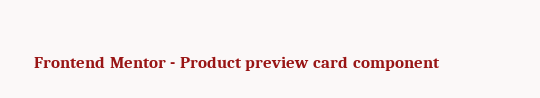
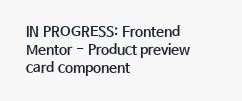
- Frontend Mentor - Product preview card component
+ IN PROGRESS: Frontend Mentor - Product preview card component

